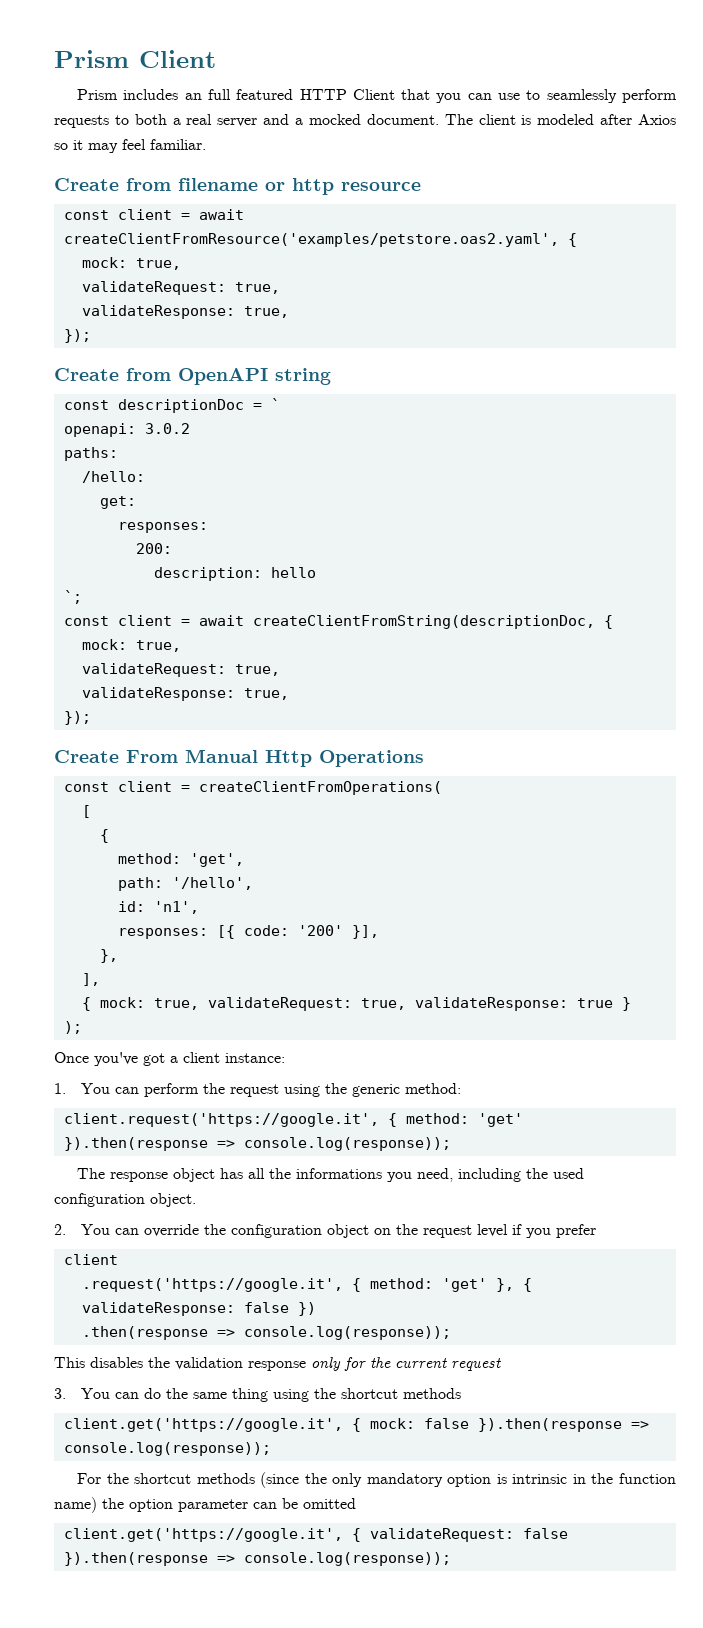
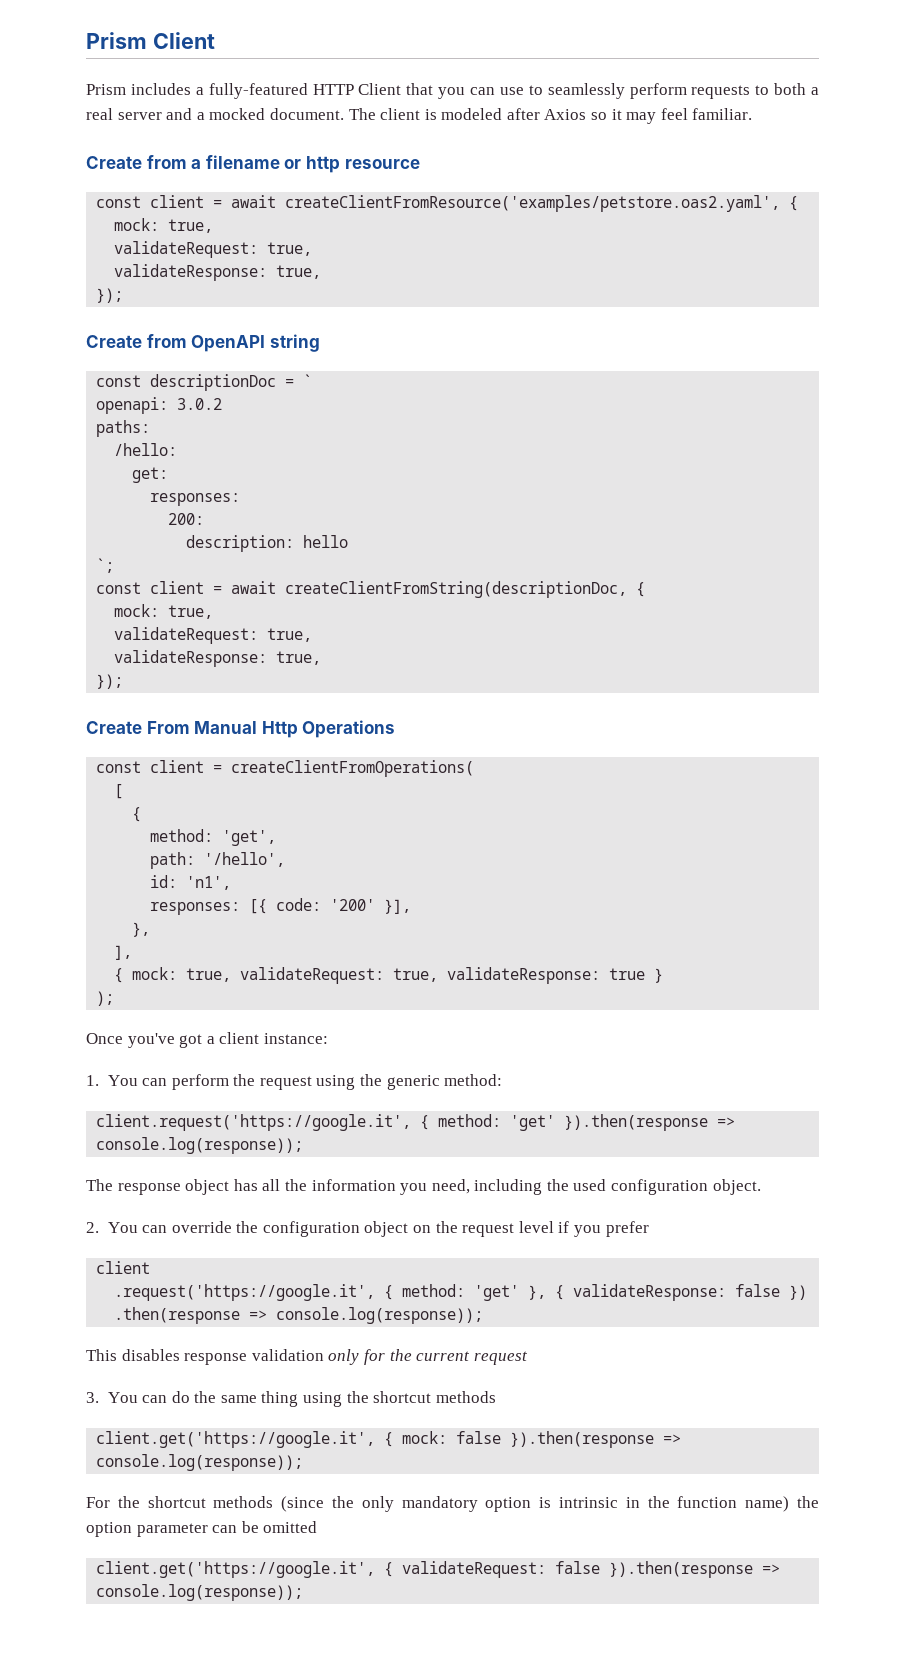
- Prism includes an full featured HTTP Client that you can use to seamlessly perform requests to both a real server and a mocked document.
+ Prism includes a fully-featured HTTP Client that you can use to seamlessly perform requests to both a real server and a mocked document.
- Create from filename or http resource
+ Create from a filename or http resource
- The response object has all the informations you need, including the used configuration object.
+ The response object has all the information you need, including the used configuration object.
- This disables the validation response only for the current request
+ This disables response validation only for the current request

